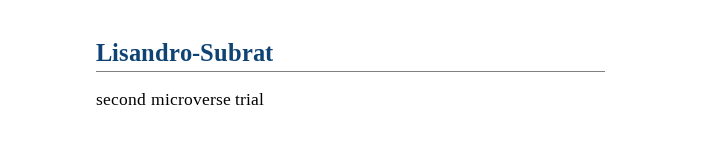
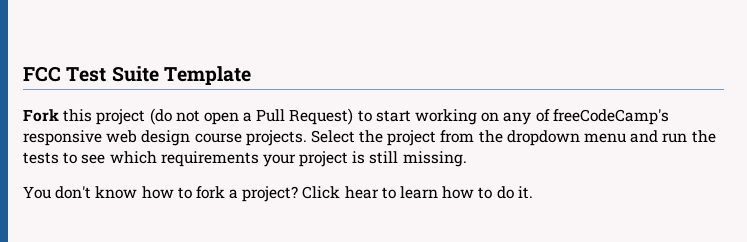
- Lisandro-Subrat
- second microverse trial
+ FCC Test Suite Template
+ Fork this project (do not open a Pull Request) to start working on any of freeCodeCamp's responsive web design course projects. Select the project from the dropdown menu and run the tests to see which requirements your project is still missing.
+ You don't know how to fork a project? Click hear to learn how to do it.

